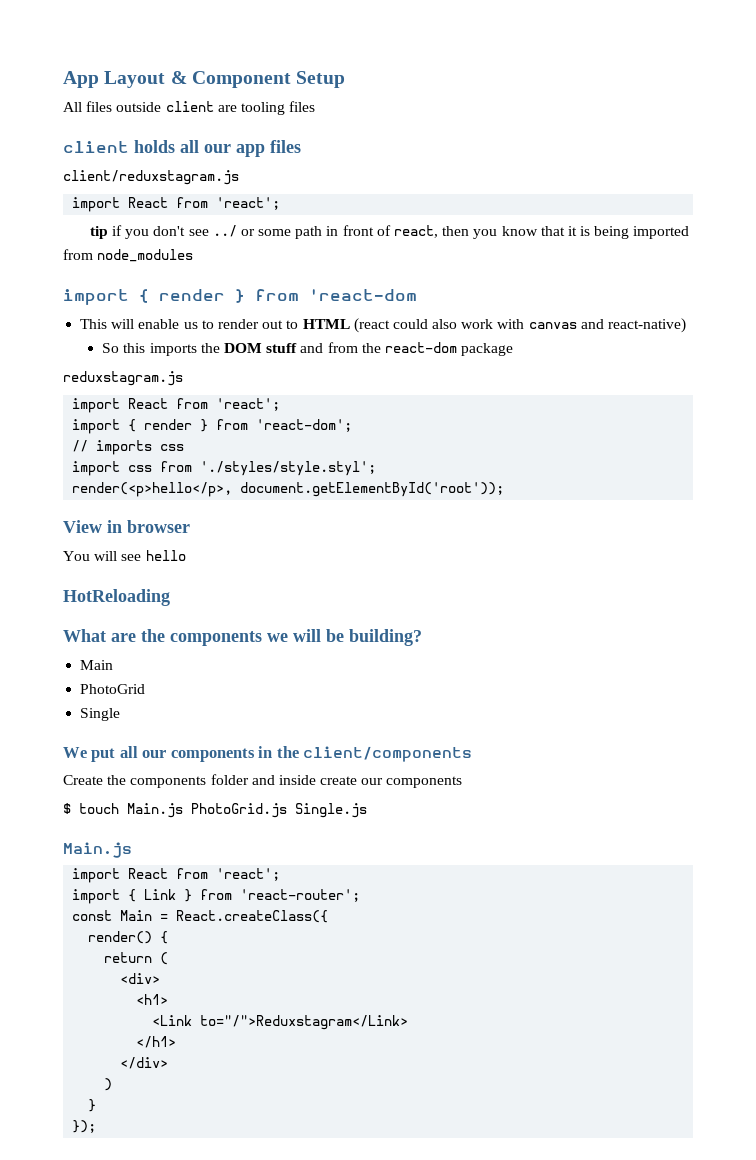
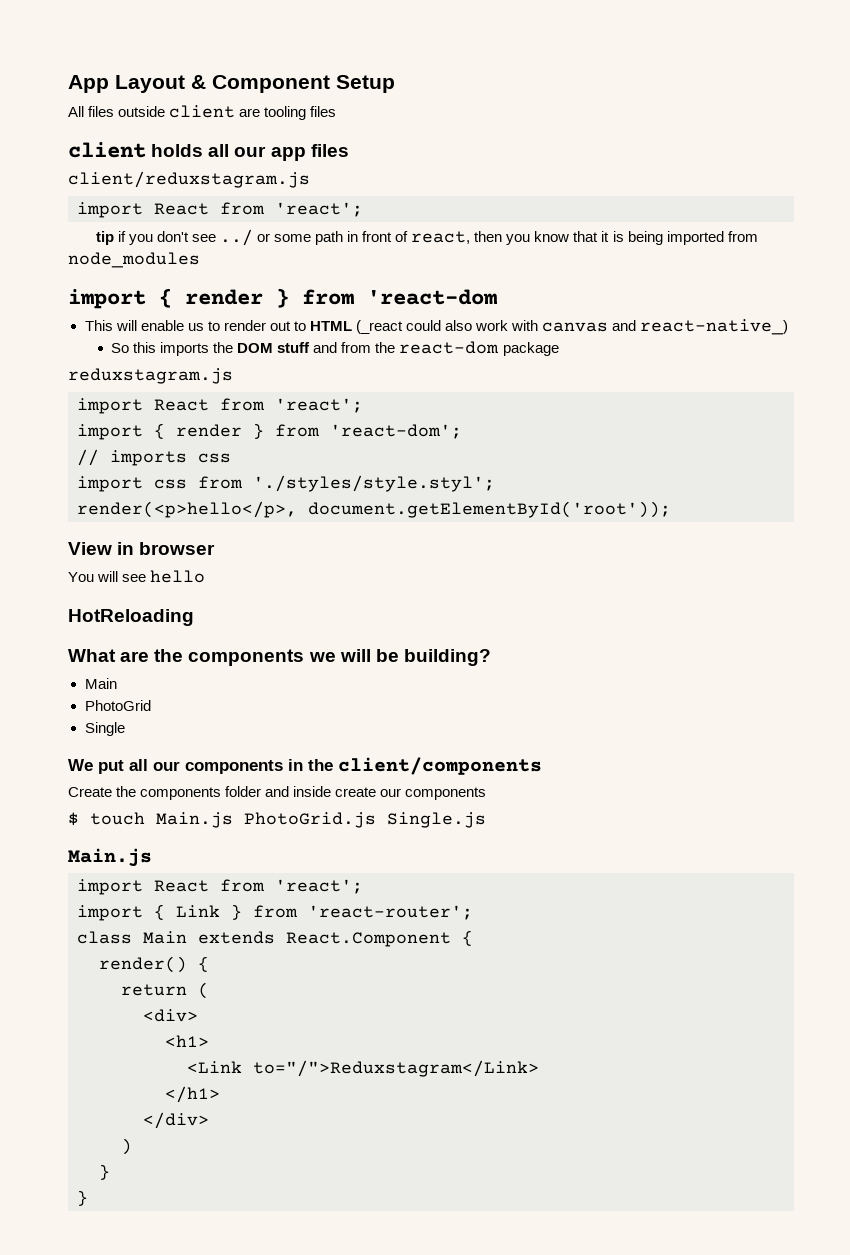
- This will enable us to render out to HTML (react could also work with canvas and react-native)
+ This will enable us to render out to HTML (_react could also work with canvas and react-native_)
- const Main = React.createClass({
+ class Main extends React.Component {
  )
  }
- });
+ }

